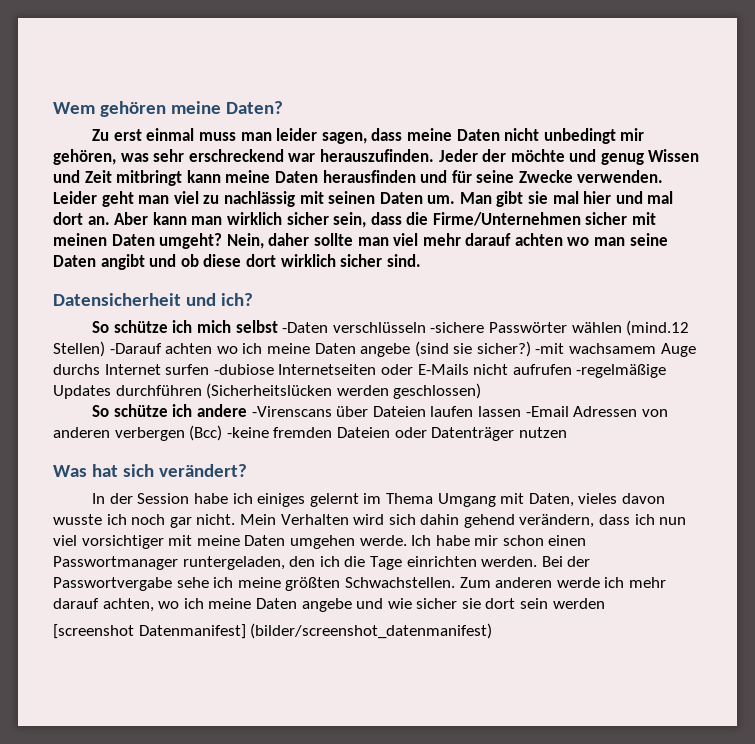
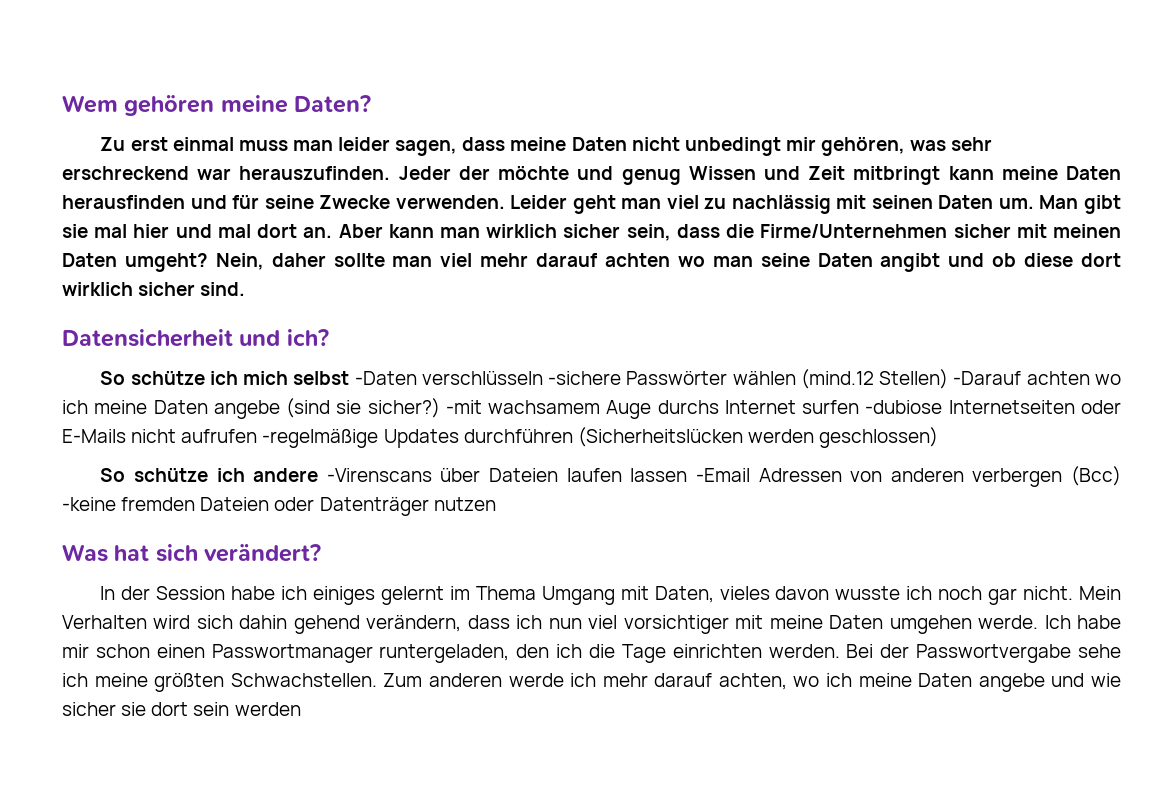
- [screenshot Datenmanifest] (bilder/screenshot_datenmanifest)

